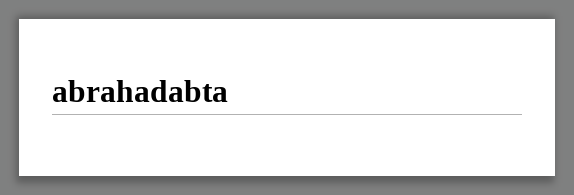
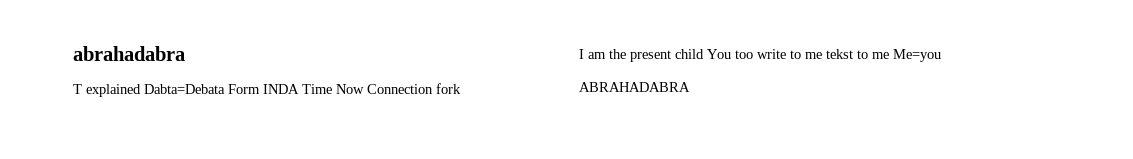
- abrahadabta
+ abrahadabra
+ T explained Dabta=Debata Form INDA Time Now Connection fork
+ I am the present child You too write to me tekst to me Me=you
+ ABRAHADABRA

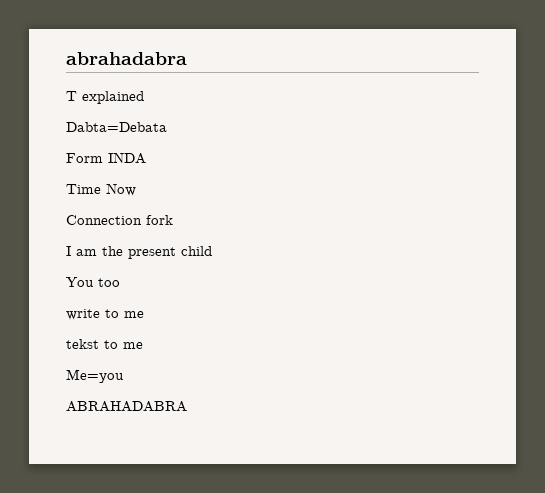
- T explained Dabta=Debata Form INDA Time Now Connection fork
+ T explained
+ Dabta=Debata
+ Form INDA
+ Time Now
+ Connection fork
- I am the present child You too write to me tekst to me Me=you
+ I am the present child
+ You too
+ write to me
+ tekst to me
+ Me=you

